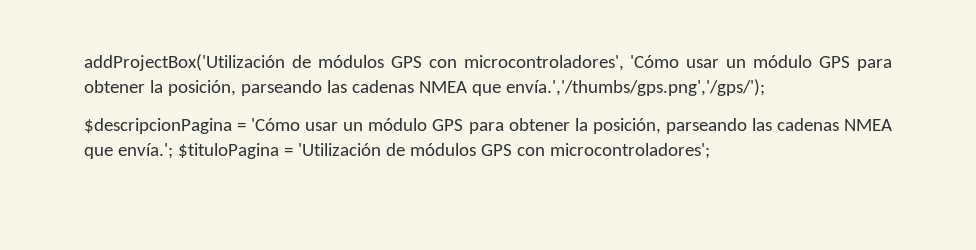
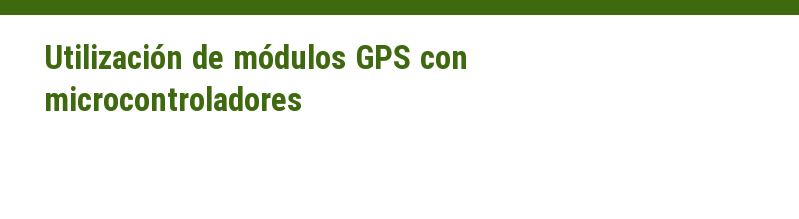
- addProjectBox('Utilización de módulos GPS con microcontroladores', 'Cómo usar un módulo GPS para obtener la posición, parseando las cadenas NMEA que envía.','/thumbs/gps.png','/gps/');
- $descripcionPagina = 'Cómo usar un módulo GPS para obtener la posición, parseando las cadenas NMEA que envía.'; $tituloPagina = 'Utilización de módulos GPS con microcontroladores';
+ Utilización de módulos GPS con microcontroladores

